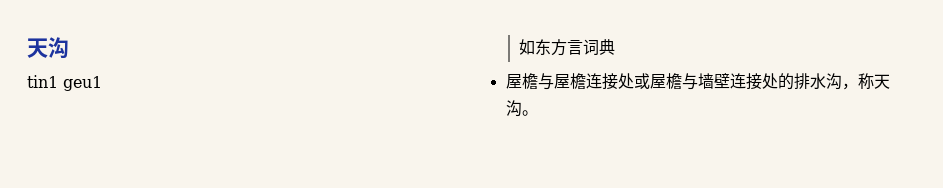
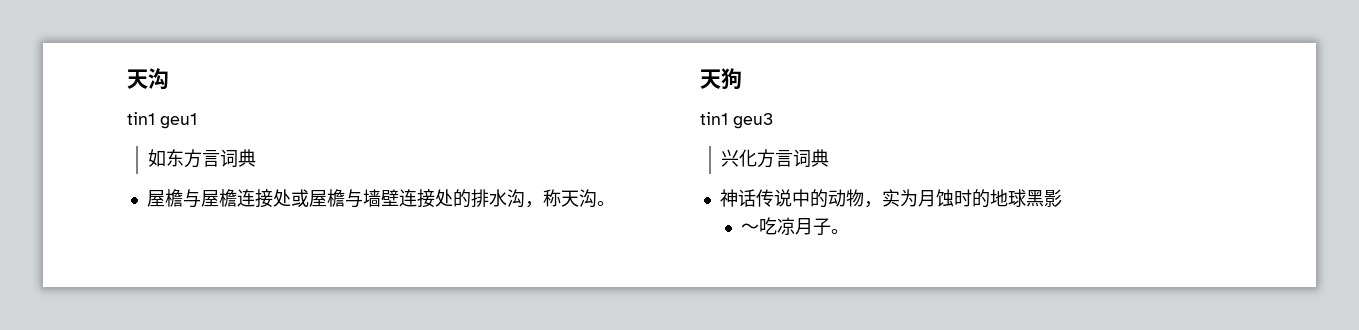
+ 天狗
+ tin1 geu3
+ 兴化方言词典
+ 神话传说中的动物，实为月蚀时的地球黑影
+ ～吃凉月子。

